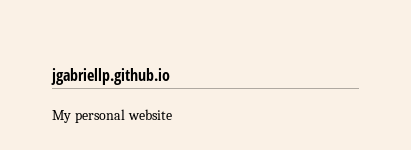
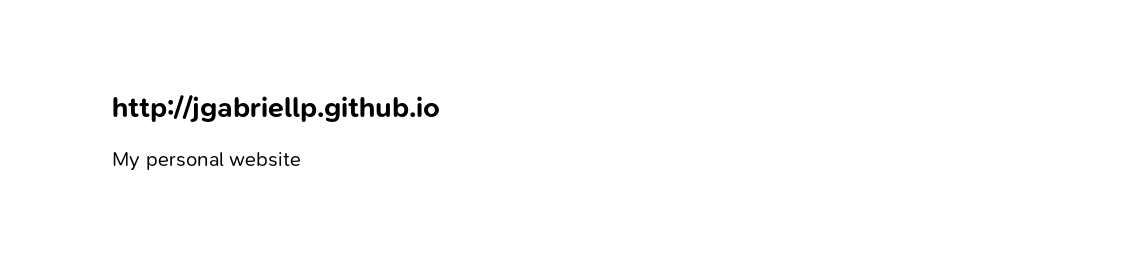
- jgabriellp.github.io
+ http://jgabriellp.github.io

